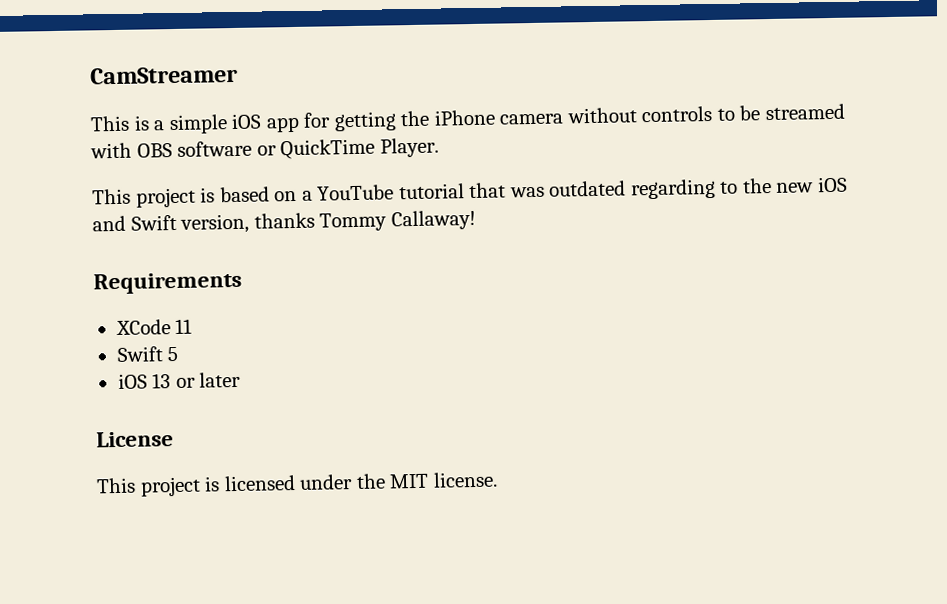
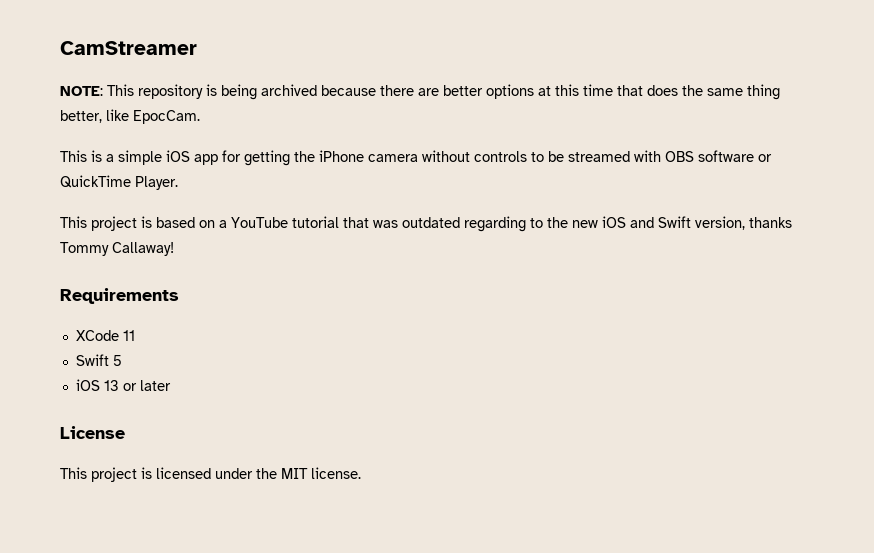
+ NOTE: This repository is being archived because there are better options at this time that does the same thing better, like EpocCam.

